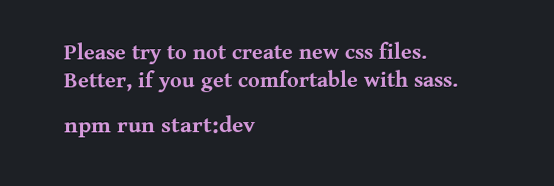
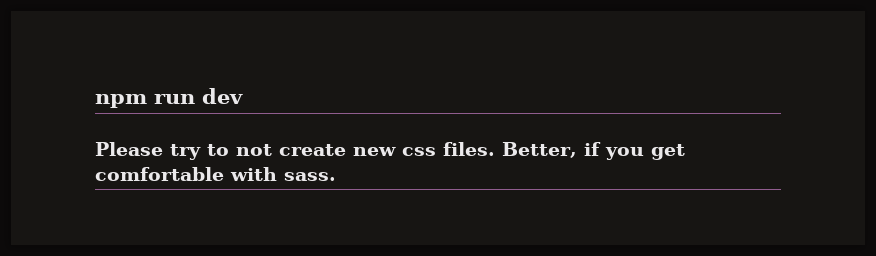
+ npm run dev
- npm run start:dev

